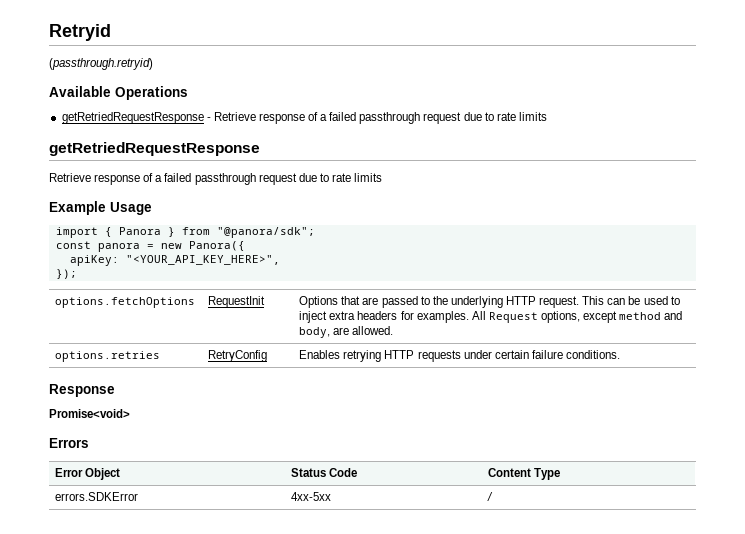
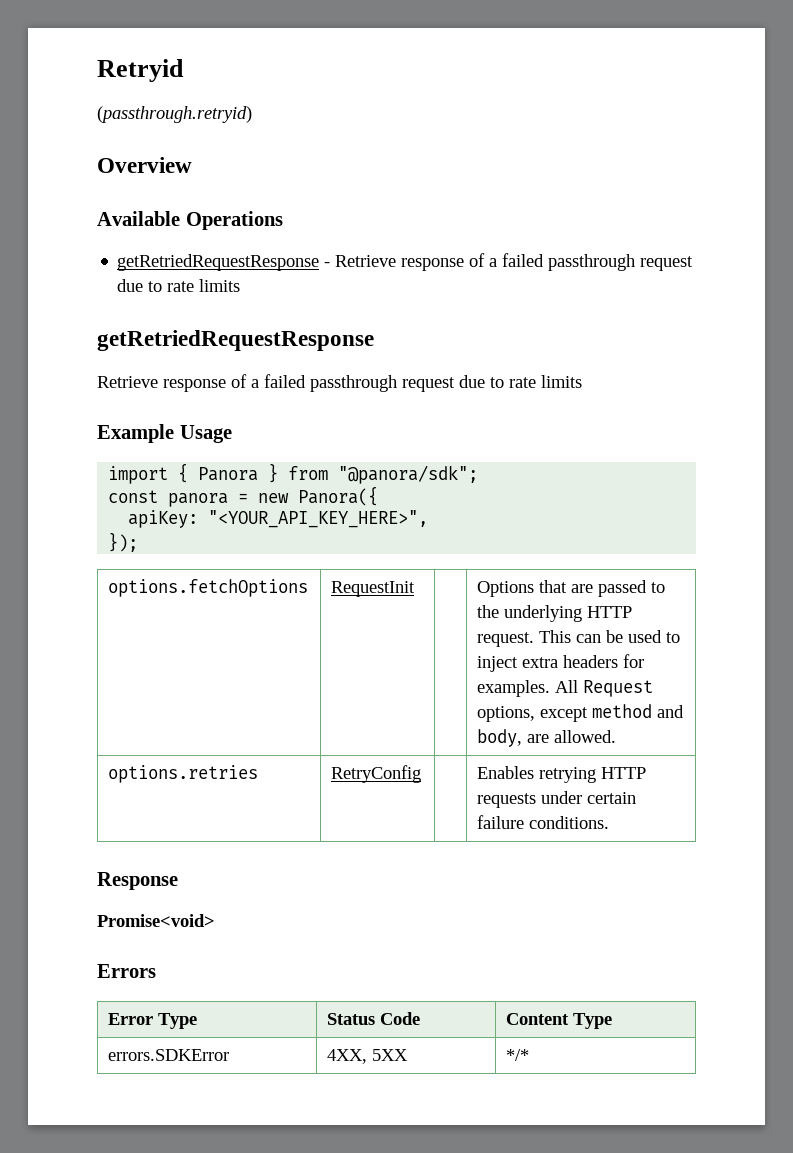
+ Overview
- Error Object | Status Code | Content Type
+ Error Type | Status Code | Content Type
- errors.SDKError | 4xx-5xx | /
+ errors.SDKError | 4XX, 5XX | */*

